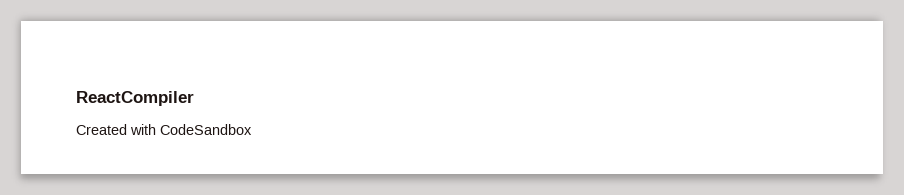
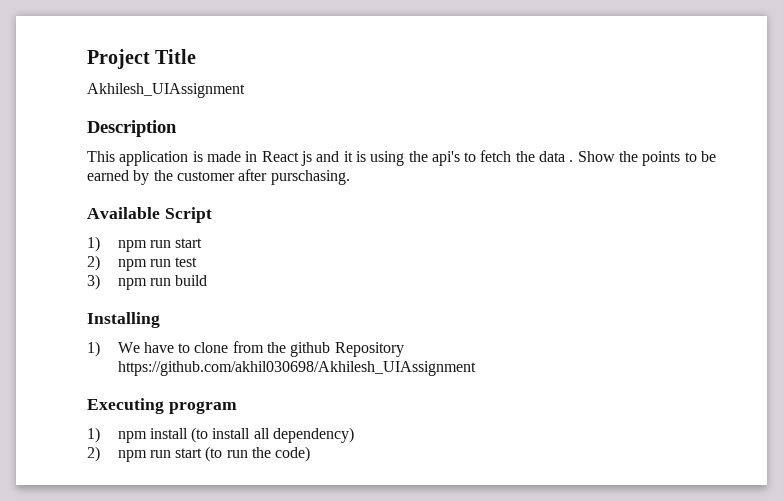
- ReactCompiler
- Created with CodeSandbox
+ Project Title
+ Akhilesh_UIAssignment
+ Description
+ This application is made in React js and it is using the api's to fetch the data . Show the points to be earned by the customer after purschasing.
+ Available Script
+ 1) npm run start
+ 2) npm run test
+ 3) npm run build
+ Installing
+ 1) We have to clone from the github Repository https://github.com/akhil030698/Akhilesh_UIAssignment
+ Executing program
+ 1) npm install (to install all dependency)
+ 2) npm run start (to run the code)

